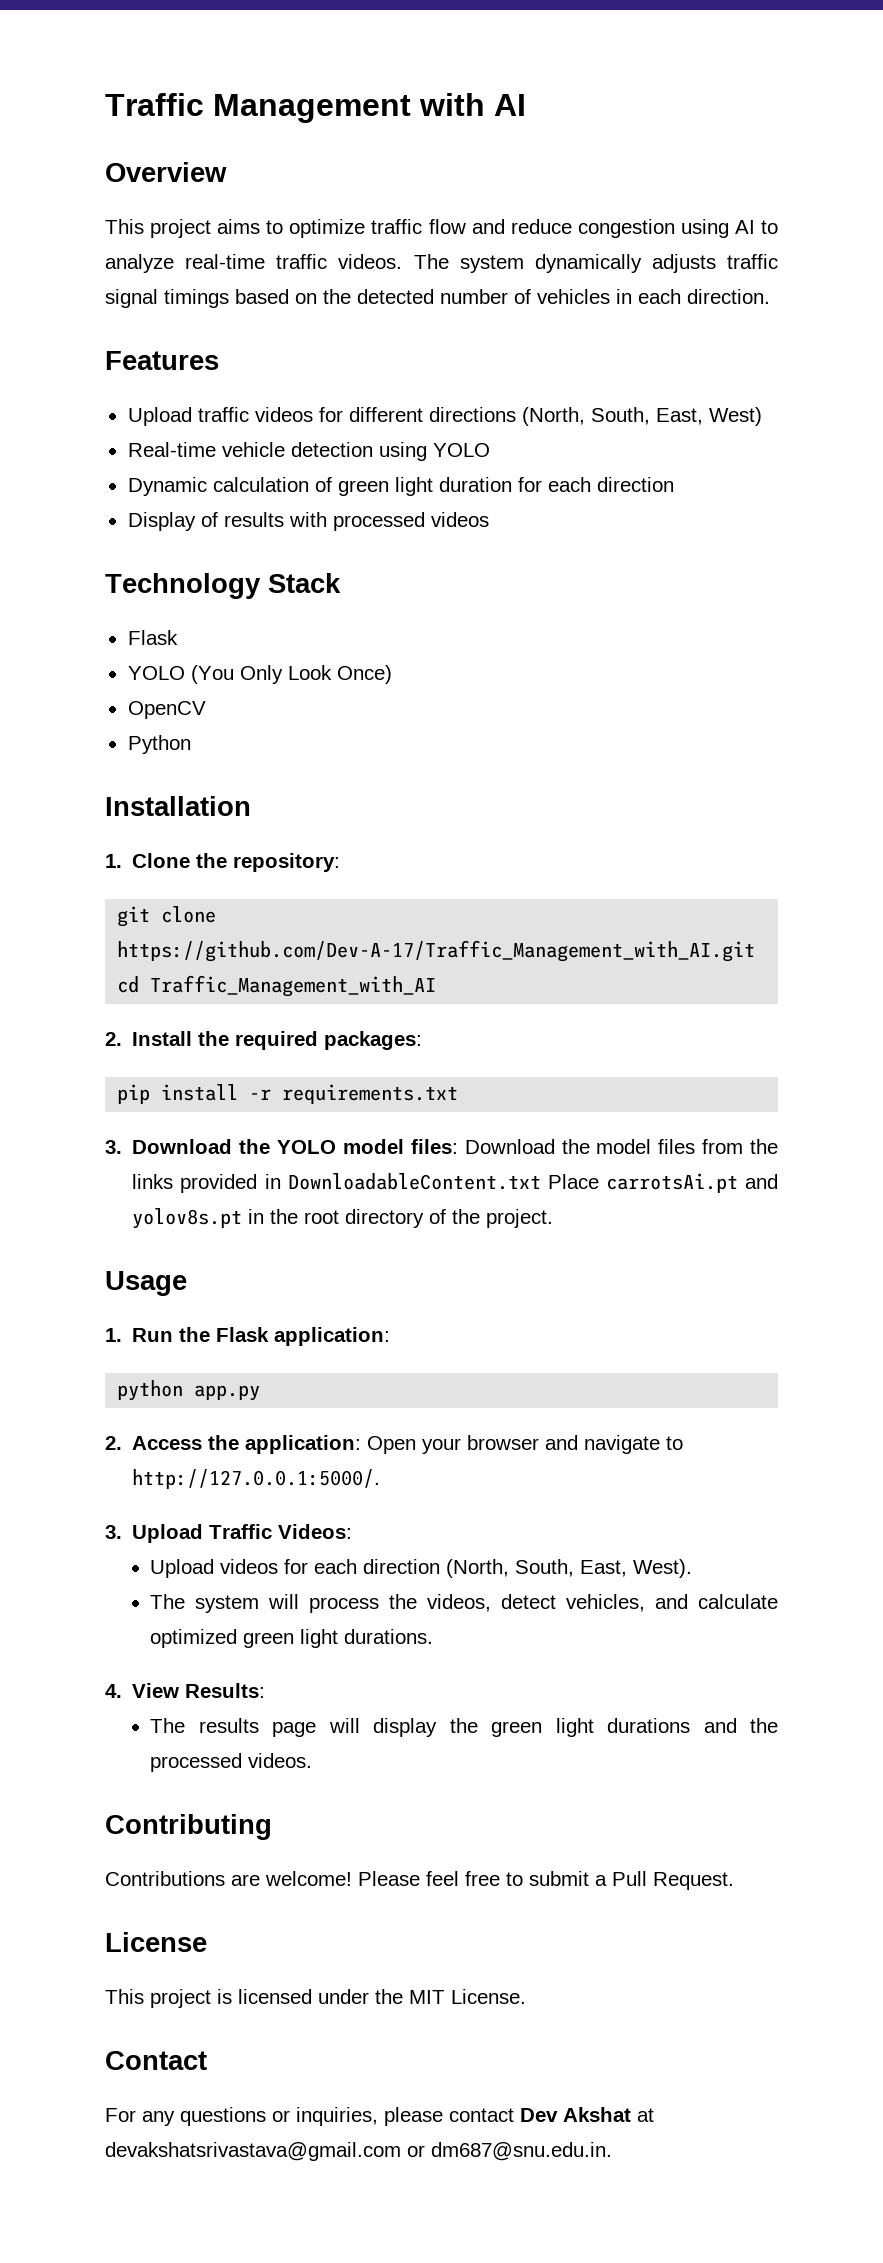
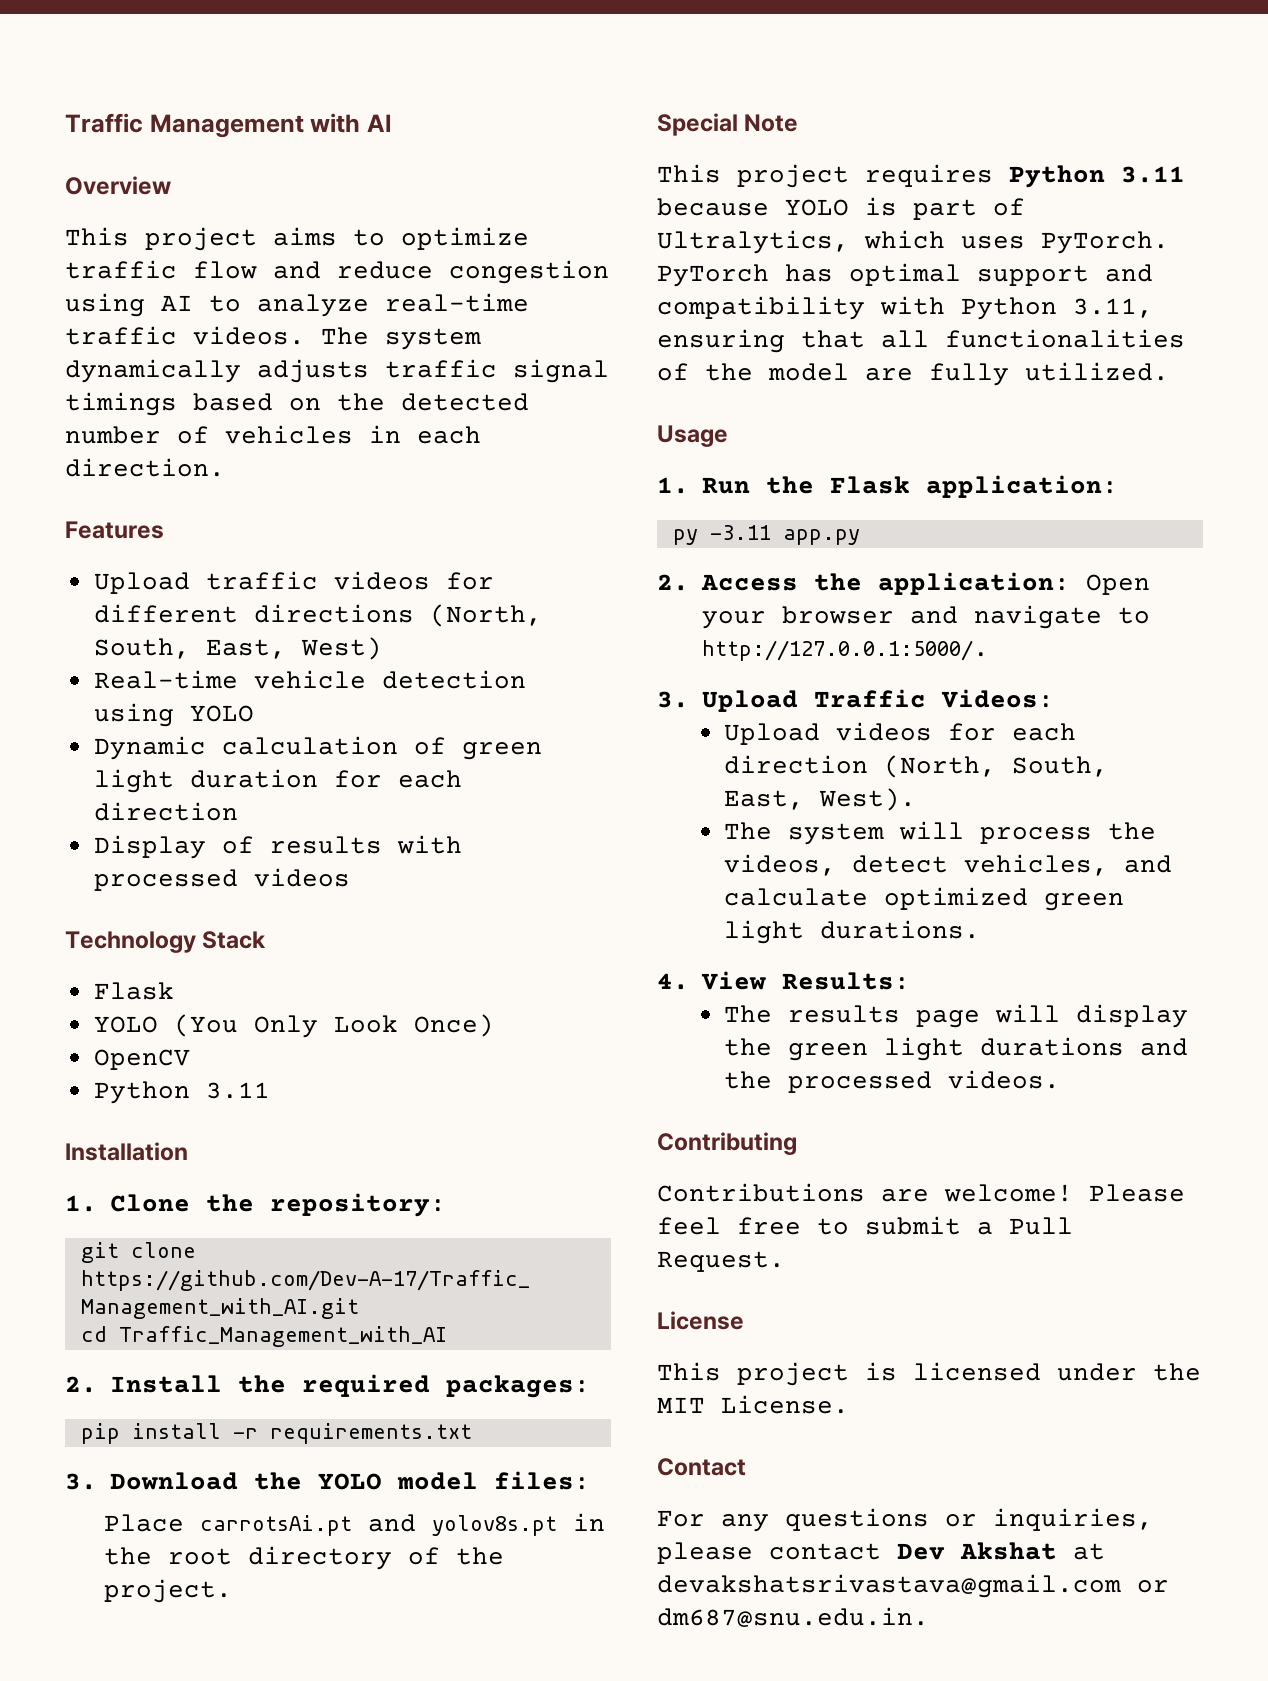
  OpenCV
- Python
+ Python 3.11
- 3. Download the YOLO model files: Download the model files from the links provided in DownloadableContent.txt Place carrotsAi.pt and yolov8s.pt in the root directory of the project.
+ 3. Download the YOLO model files:
+ Place carrotsAi.pt and yolov8s.pt in the root directory of the project.
+ Special Note
+ This project requires Python 3.11 because YOLO is part of Ultralytics, which uses PyTorch. PyTorch has optimal support and compatibility with Python 3.11, ensuring that all functionalities of the model are fully utilized.
- python app.py
+ py -3.11 app.py

